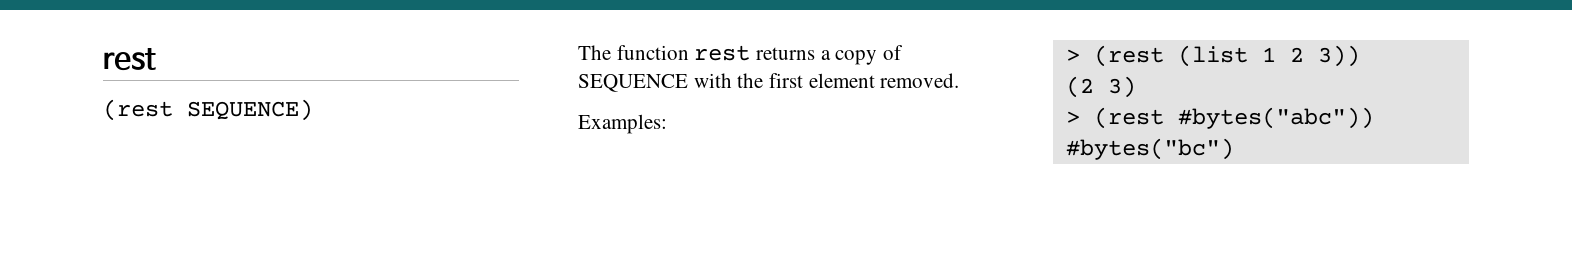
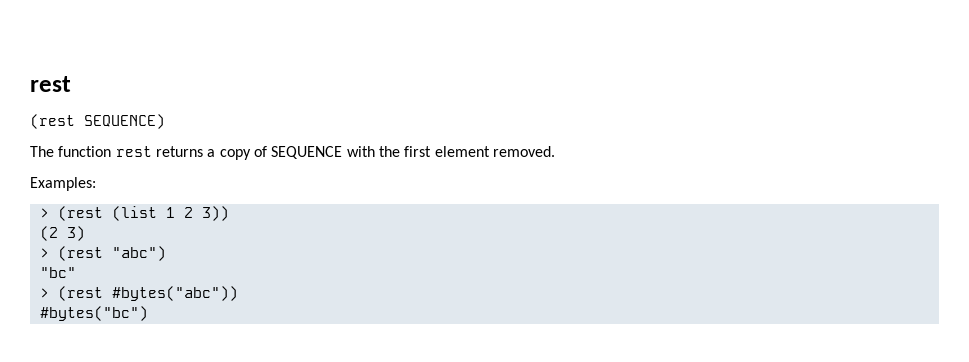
+ > (rest "abc")
+ "bc"

